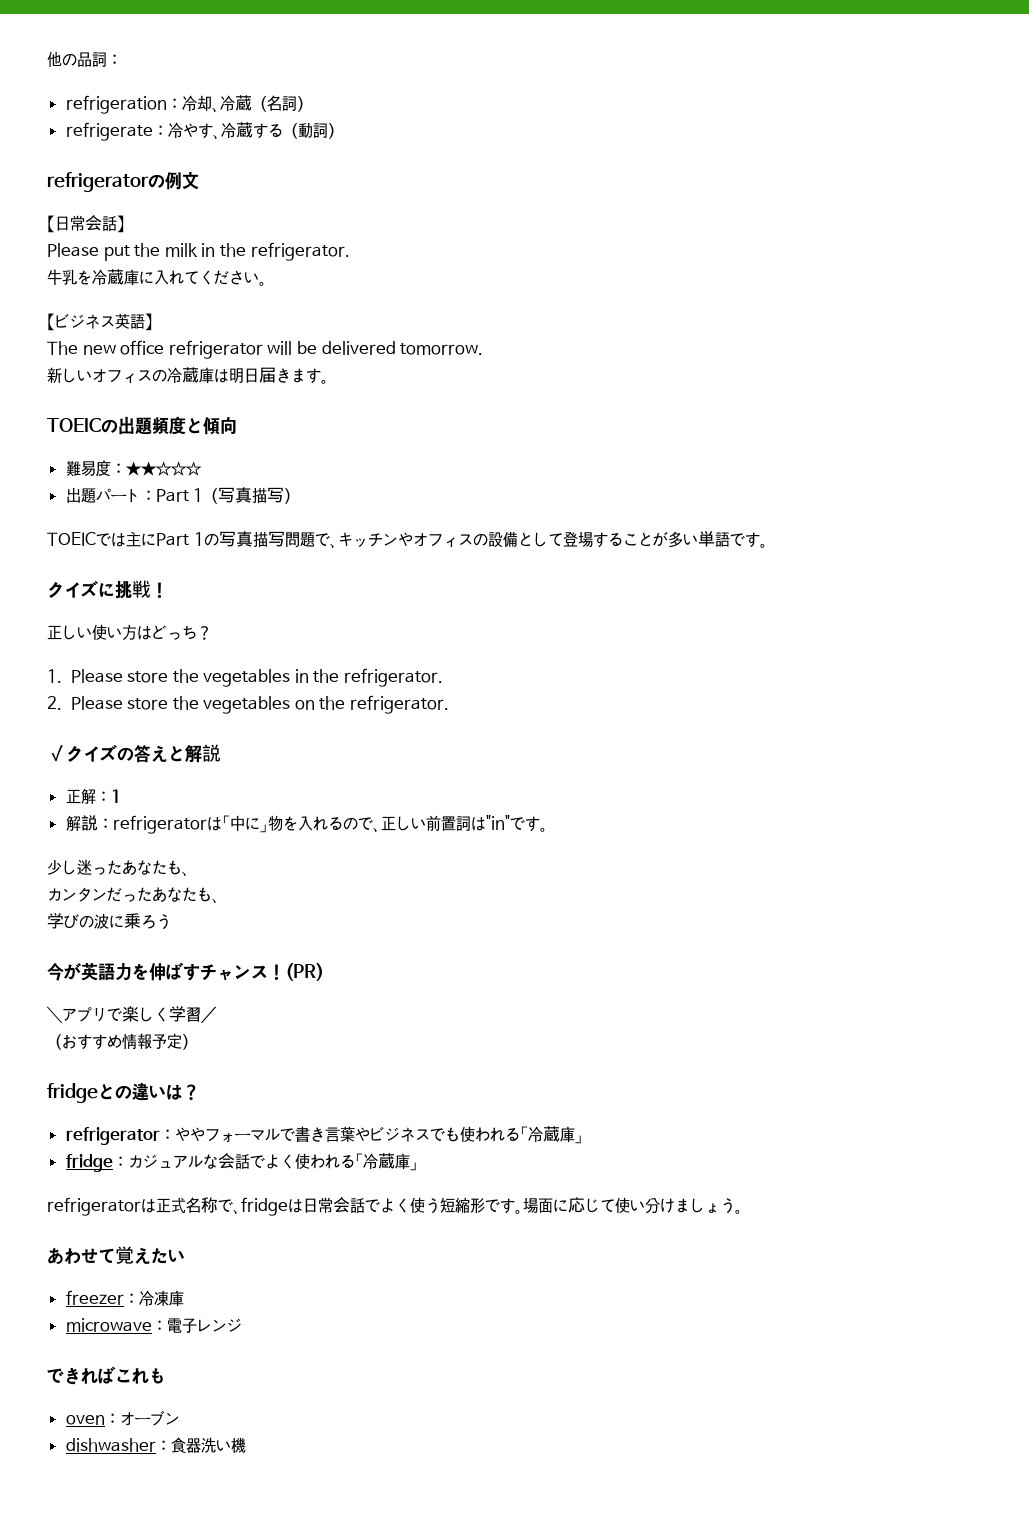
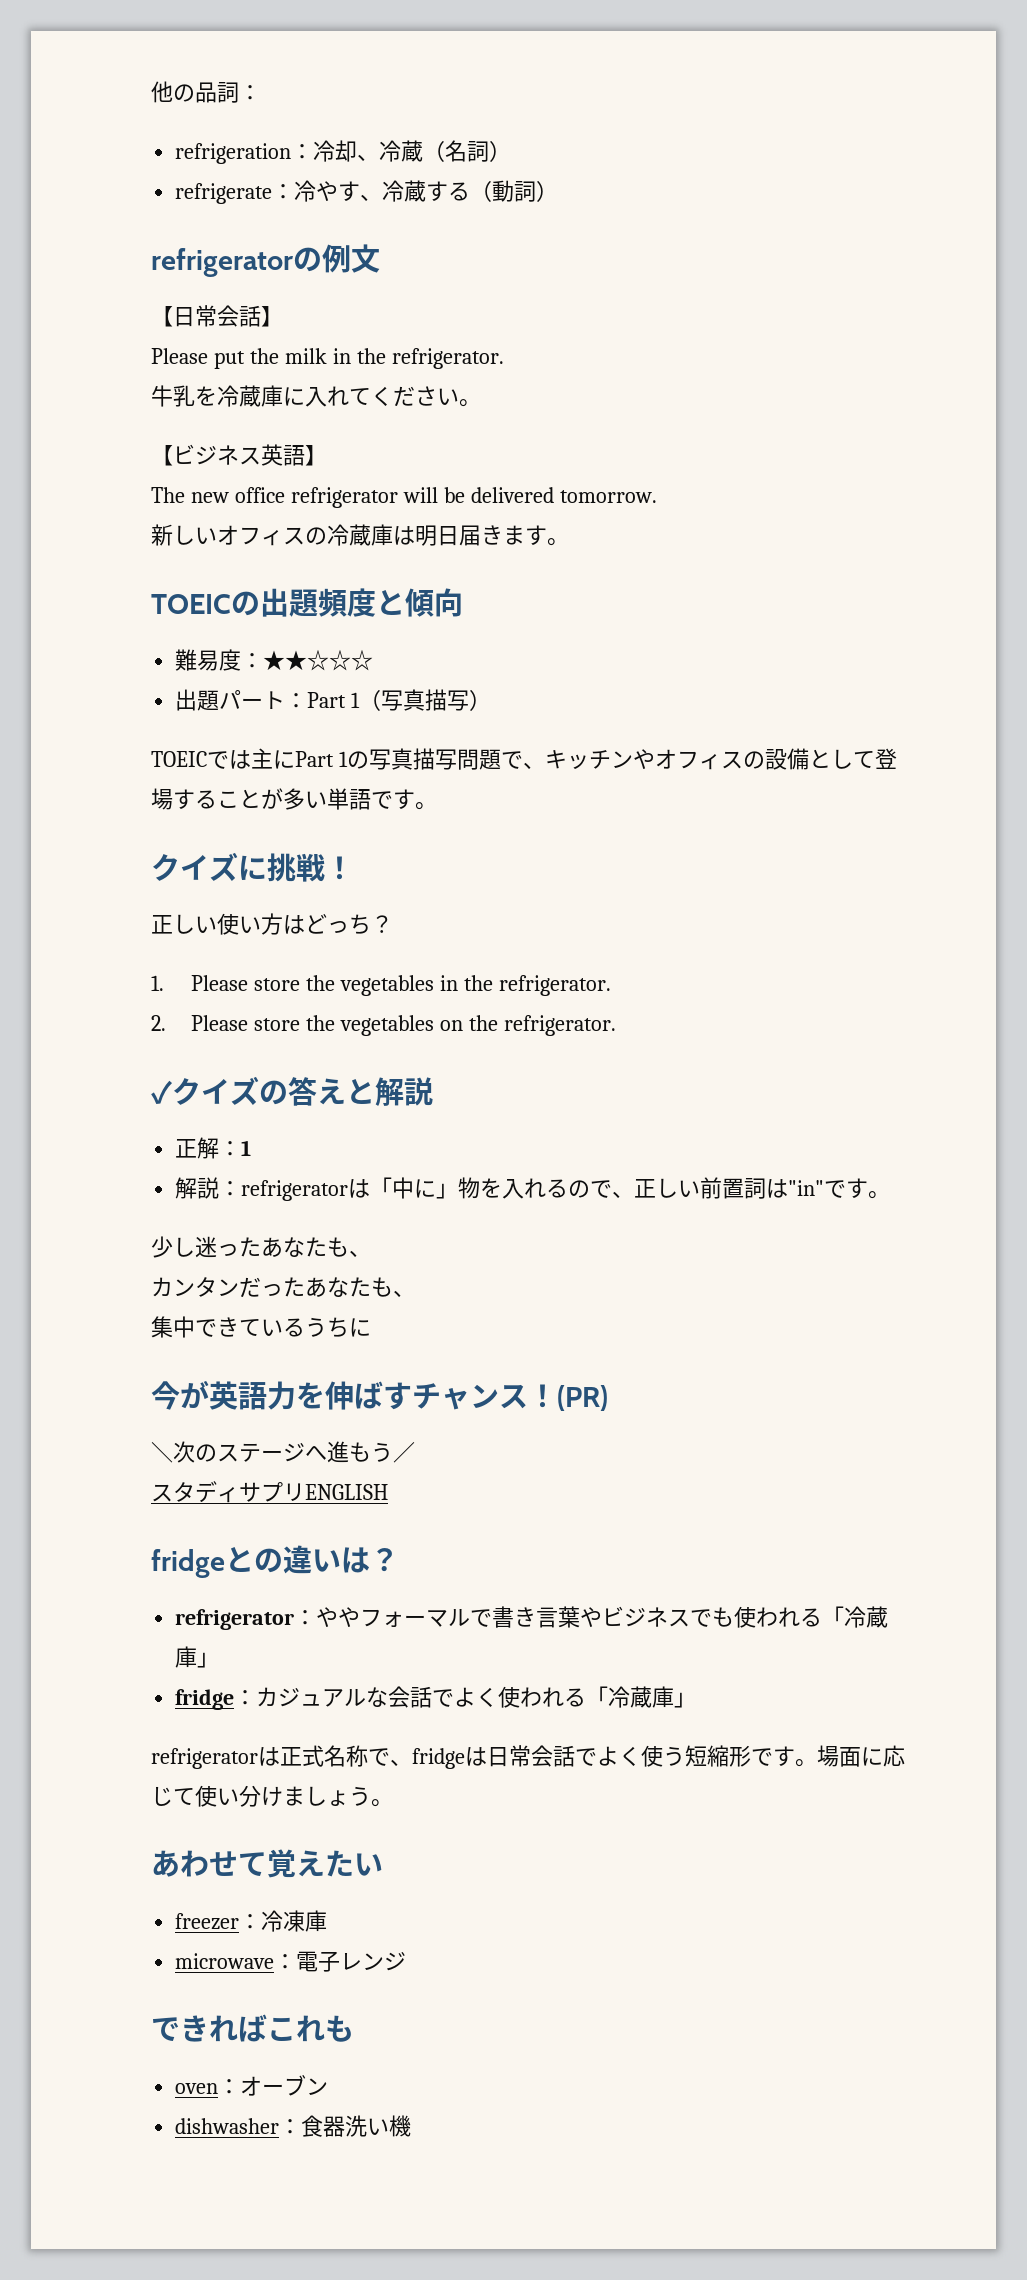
- 学びの波に乗ろう
+ 集中できているうちに
- ＼アプリで楽しく学習／
- （おすすめ情報予定）
+ ＼次のステージへ進もう／
+ スタディサプリENGLISH

